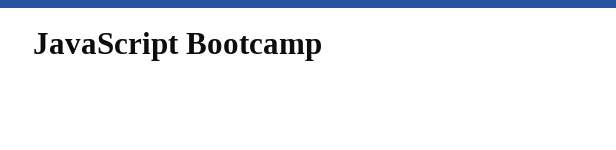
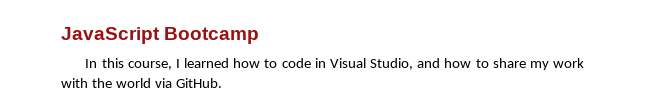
+ In this course, I learned how to code in Visual Studio, and how to share my work with the world via GitHub.

